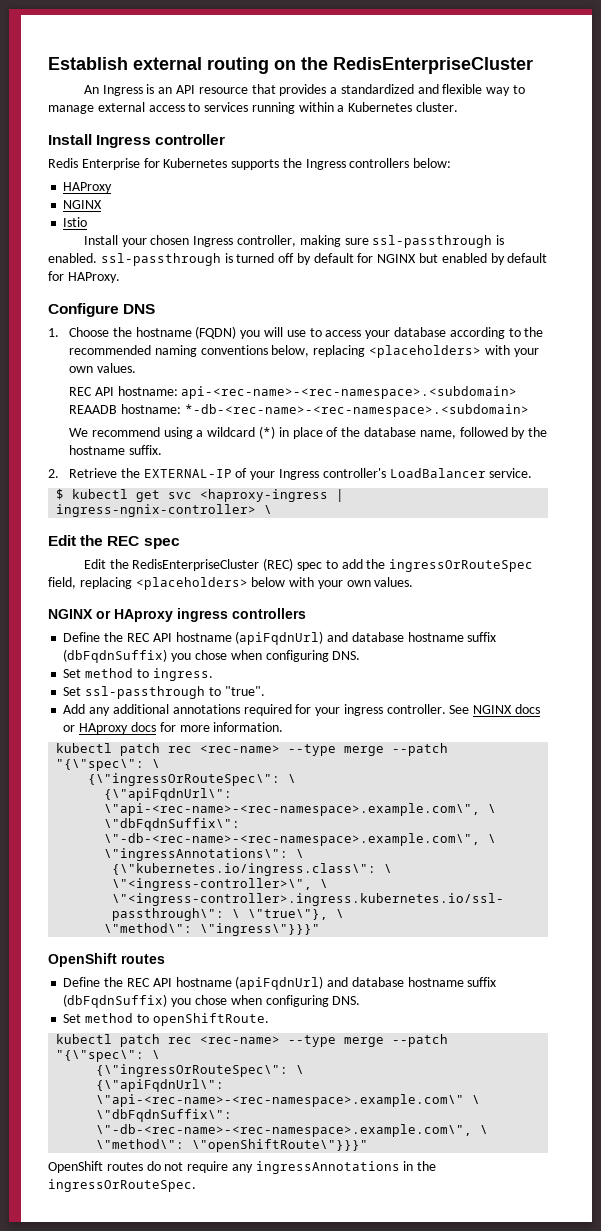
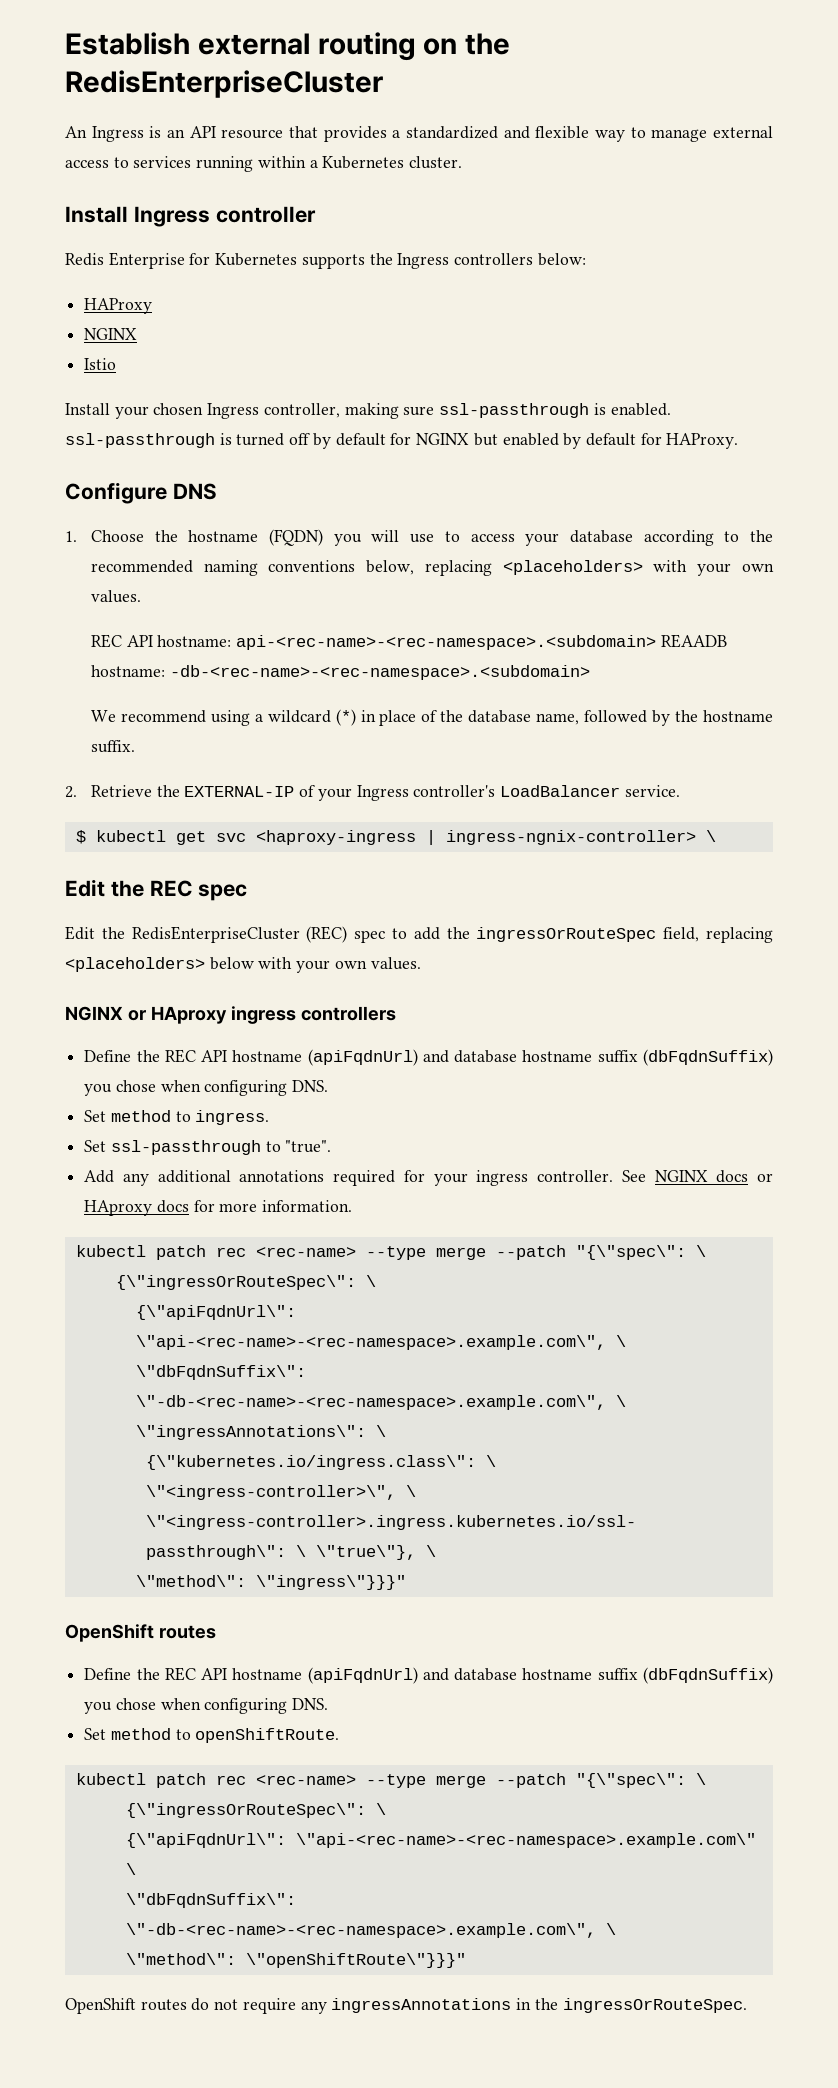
- REC API hostname: api-<rec-name>-<rec-namespace>.<subdomain> REAADB hostname: *-db-<rec-name>-<rec-namespace>.<subdomain>
+ REC API hostname: api-<rec-name>-<rec-namespace>.<subdomain> REAADB hostname: -db-<rec-name>-<rec-namespace>.<subdomain>

